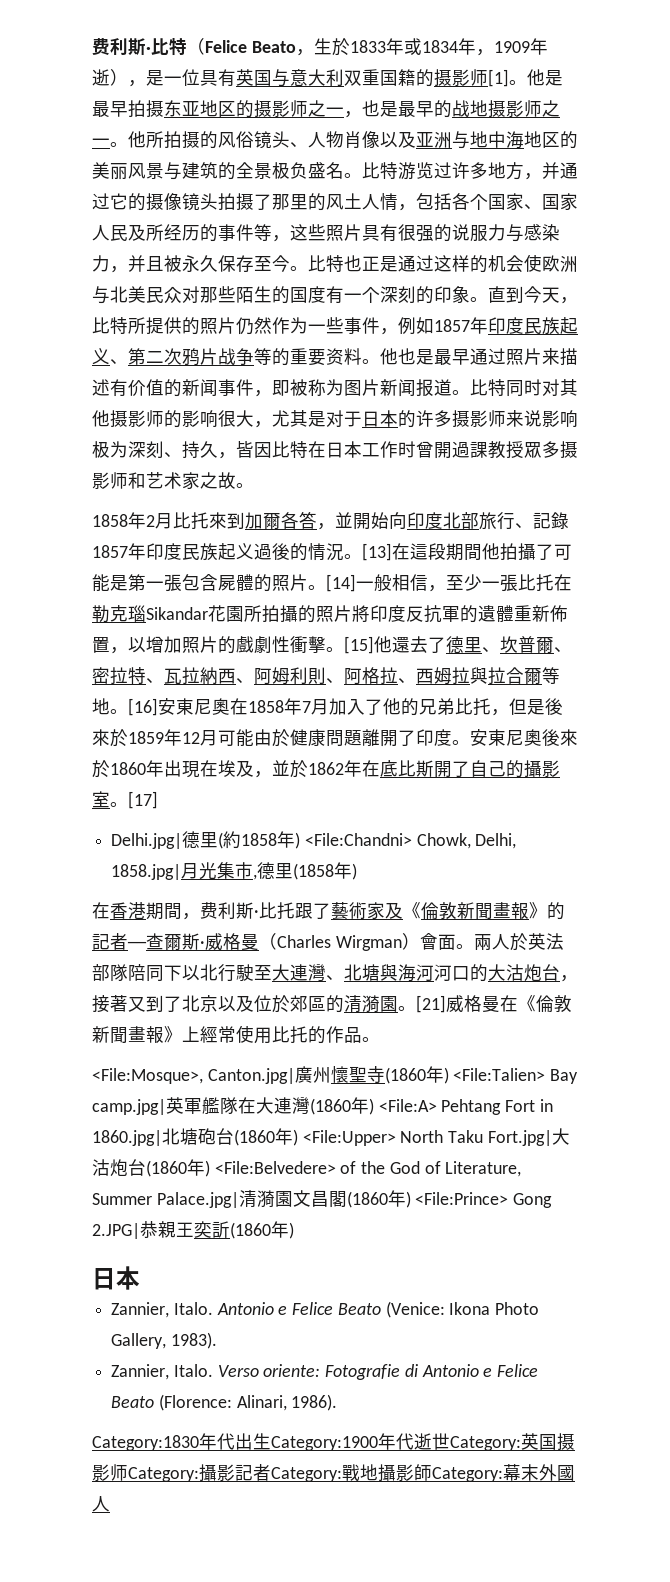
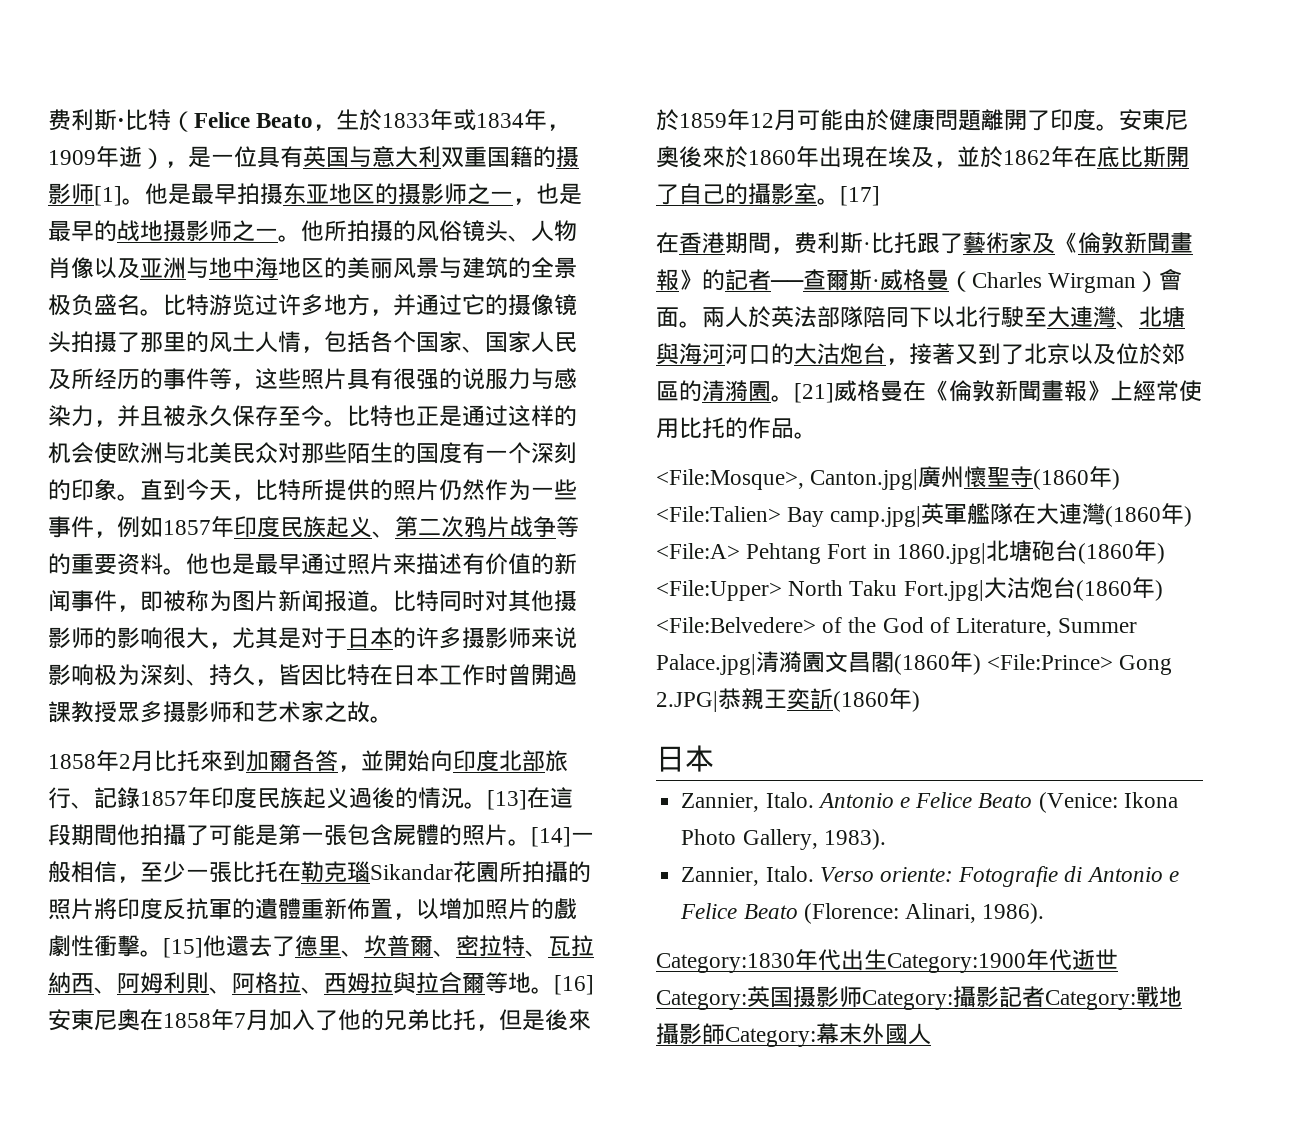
- Delhi.jpg|德里(約1858年) <File:Chandni> Chowk, Delhi, 1858.jpg|月光集市,德里(1858年)

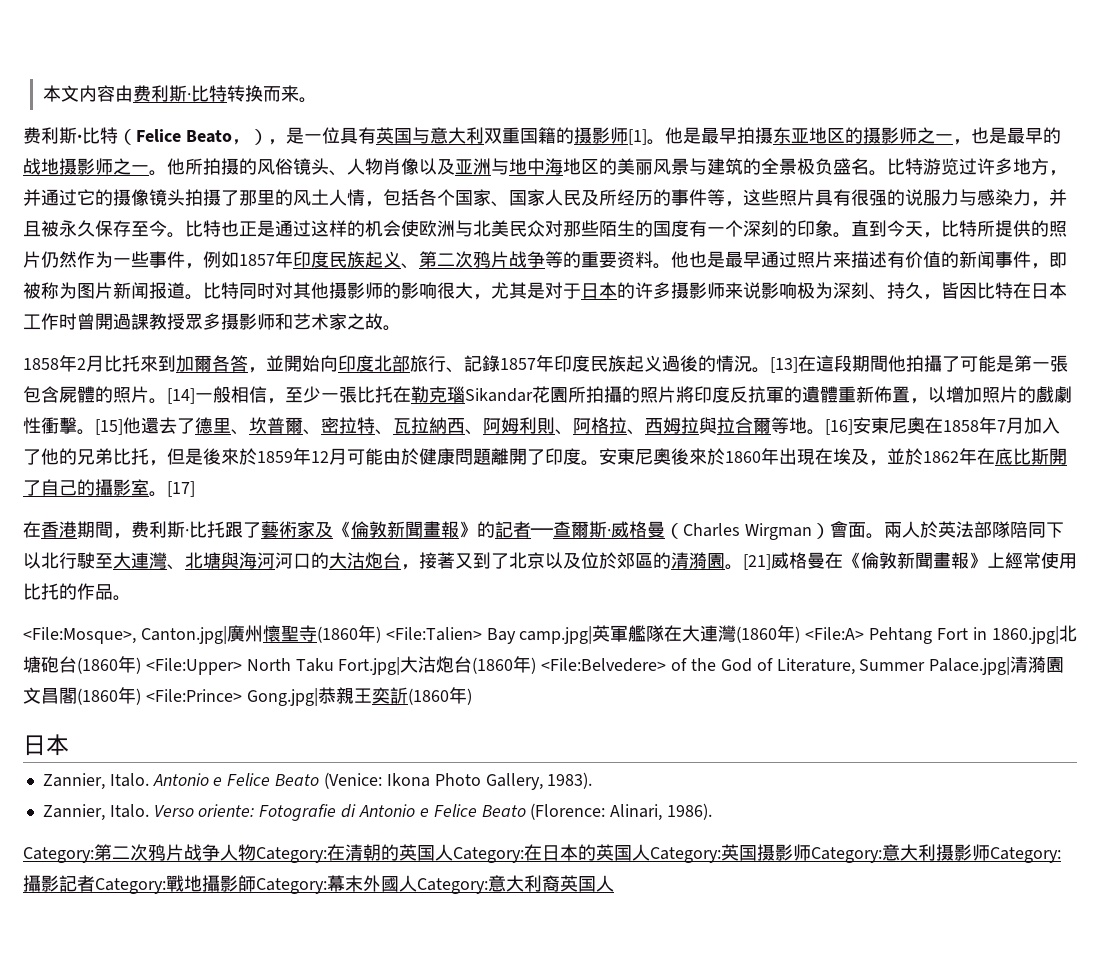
+ 本文内容由费利斯·比特转换而来。
- 费利斯·比特（Felice Beato，生於1833年或1834年，1909年逝），是一位具有英国与意大利双重国籍的摄影师[1]。
+ 费利斯·比特（Felice Beato，），是一位具有英国与意大利双重国籍的摄影师[1]。
- <File:Mosque>, Canton.jpg|廣州懷聖寺(1860年) <File:Talien> Bay camp.jpg|英軍艦隊在大連灣(1860年) <File:A> Pehtang Fort in 1860.jpg|北塘砲台(1860年) <File:Upper> North Taku Fort.jpg|大沽炮台(1860年) <File:Belvedere> of the God of Literature, Summer Palace.jpg|清漪園文昌閣(1860年) <File:Prince> Gong 2.JPG|恭親王奕訢(1860年)
+ <File:Mosque>, Canton.jpg|廣州懷聖寺(1860年) <File:Talien> Bay camp.jpg|英軍艦隊在大連灣(1860年) <File:A> Pehtang Fort in 1860.jpg|北塘砲台(1860年) <File:Upper> North Taku Fort.jpg|大沽炮台(1860年) <File:Belvedere> of the God of Literature, Summer Palace.jpg|清漪園文昌閣(1860年) <File:Prince> Gong.jpg|恭親王奕訢(1860年)
- Category:1830年代出生Category:1900年代逝世Category:英国摄影师Category:攝影記者Category:戰地攝影師Category:幕末外國人
+ Category:第二次鸦片战争人物Category:在清朝的英国人Category:在日本的英国人Category:英国摄影师Category:意大利摄影师Category:攝影記者Category:戰地攝影師Category:幕末外國人Category:意大利裔英国人

